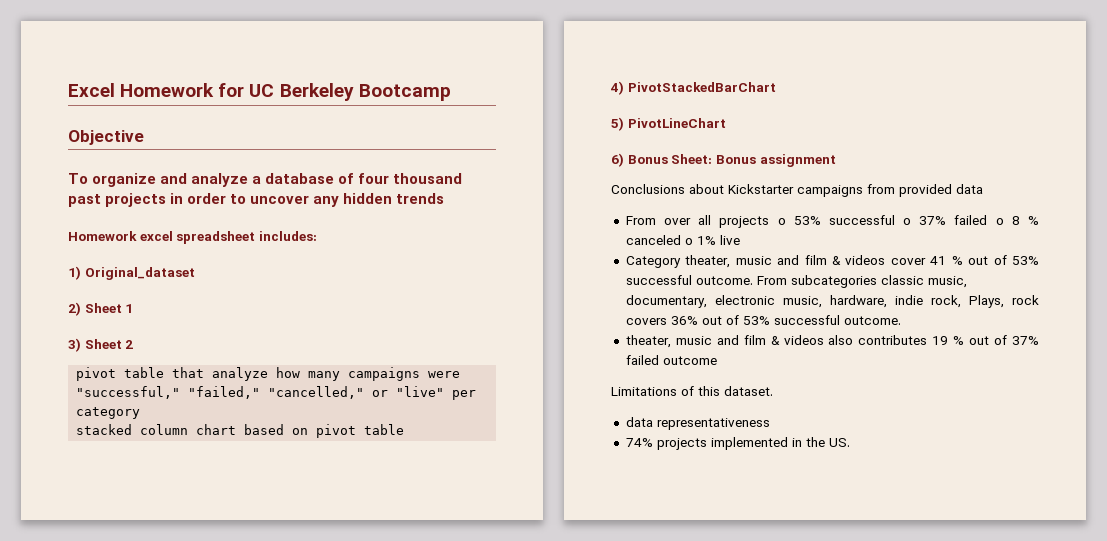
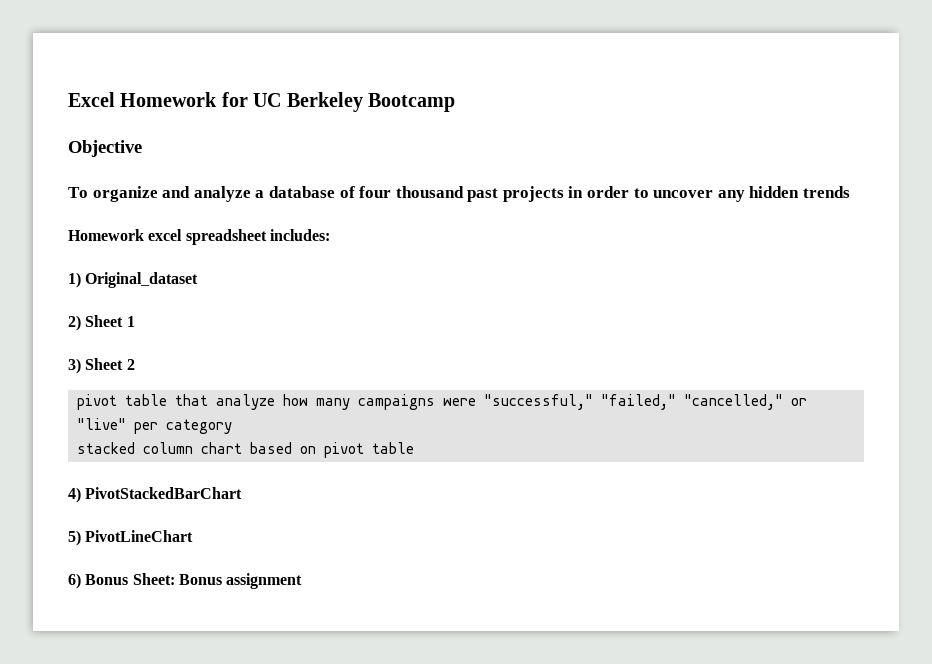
- Conclusions about Kickstarter campaigns from provided data
- From over all projects o 53% successful o 37% failed o 8 % canceled o 1% live
- Category theater, music and film & videos cover 41 % out of 53% successful outcome. From subcategories classic music, documentary, electronic music, hardware, indie rock, Plays, rock covers 36% out of 53% successful outcome.
- theater, music and film & videos also contributes 19 % out of 37% failed outcome
- Limitations of this dataset.
- data representativeness
- 74% projects implemented in the US.

